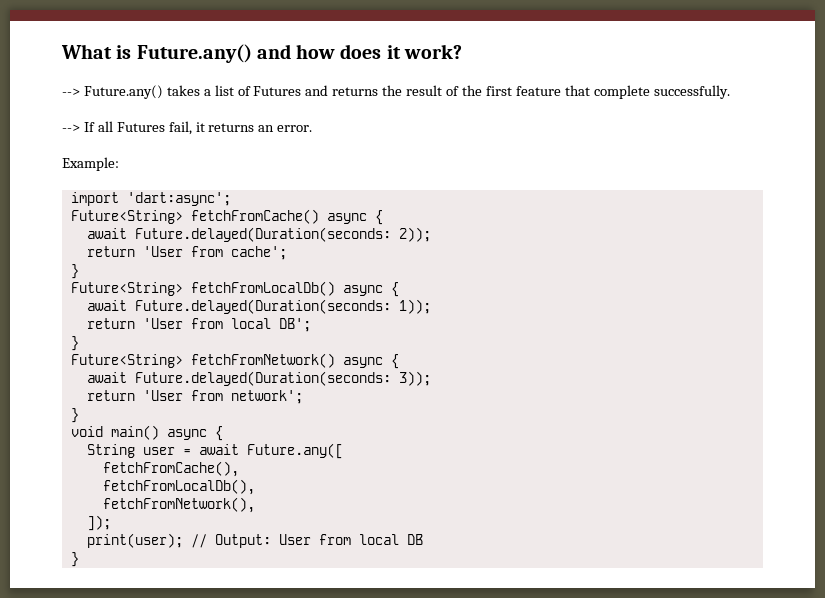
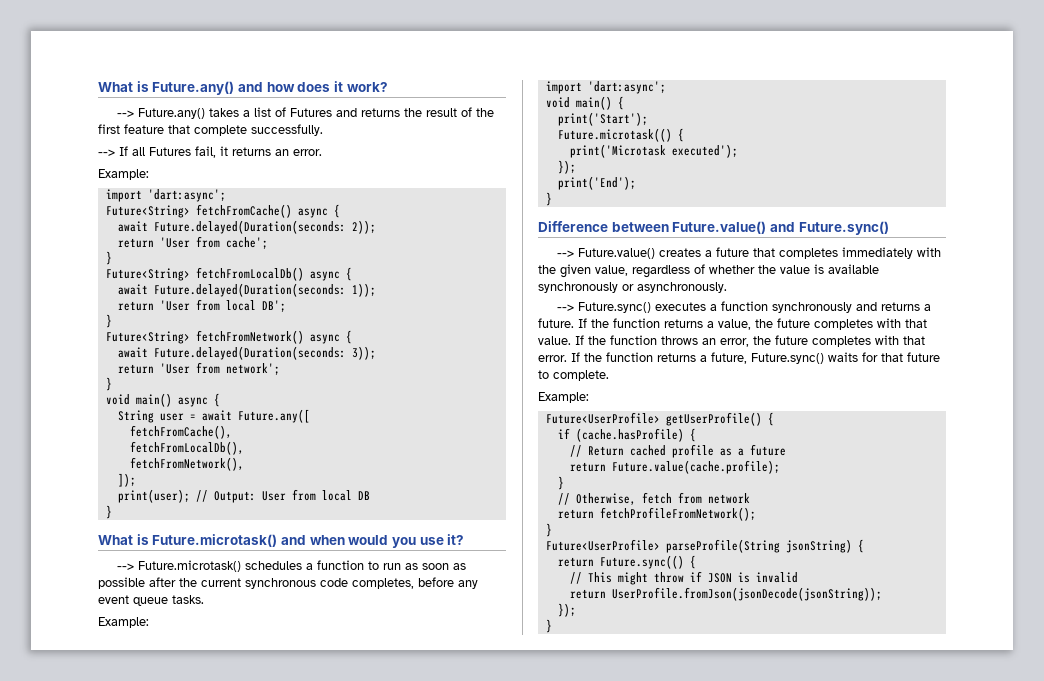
+ What is Future.microtask() and when would you use it?
+ --> Future.microtask() schedules a function to run as soon as possible after the current synchronous code completes, before any event queue tasks.
+ Example:
+ import 'dart:async';
+ void main() {
+ print('Start');
+ Future.microtask(() {
+ print('Microtask executed');
+ });
+ print('End');
+ }
+ Difference between Future.value() and Future.sync()
+ --> Future.value() creates a future that completes immediately with the given value, regardless of whether the value is available synchronously or asynchronously.
+ --> Future.sync() executes a function synchronously and returns a future. If the function returns a value, the future completes with that value. If the function throws an error, the future completes with that error. If the function returns a future, Future.sync() waits for that future to complete.
+ Example:
+ Future<UserProfile> getUserProfile() {
+ if (cache.hasProfile) {
+ // Return cached profile as a future
+ return Future.value(cache.profile);
+ }
+ // Otherwise, fetch from network
+ return fetchProfileFromNetwork();
+ }
+ Future<UserProfile> parseProfile(String jsonString) {
+ return Future.sync(() {
+ // This might throw if JSON is invalid
+ return UserProfile.fromJson(jsonDecode(jsonString));
+ });
+ }

